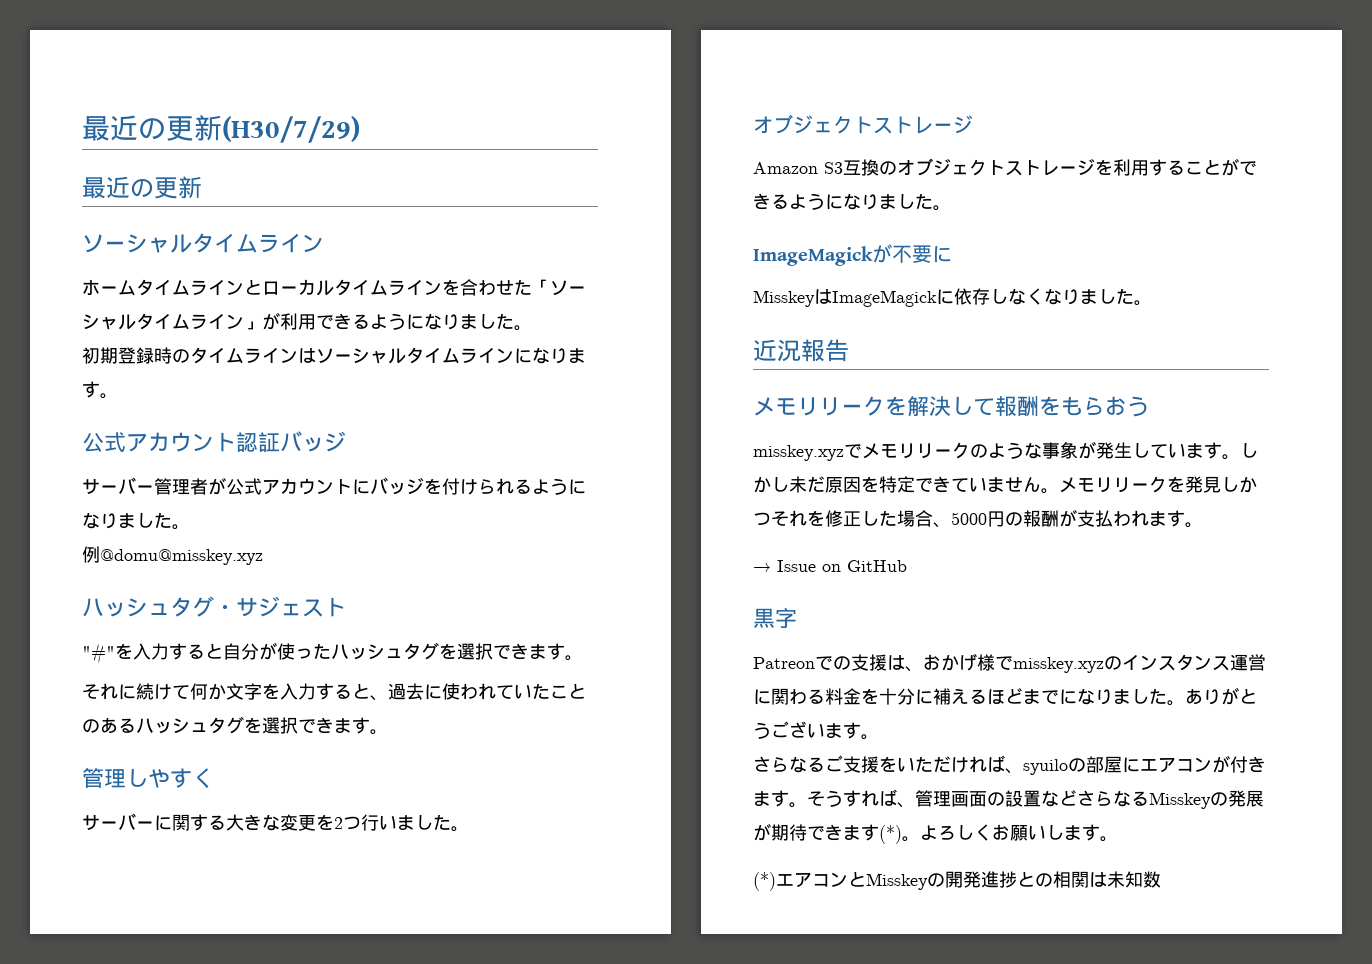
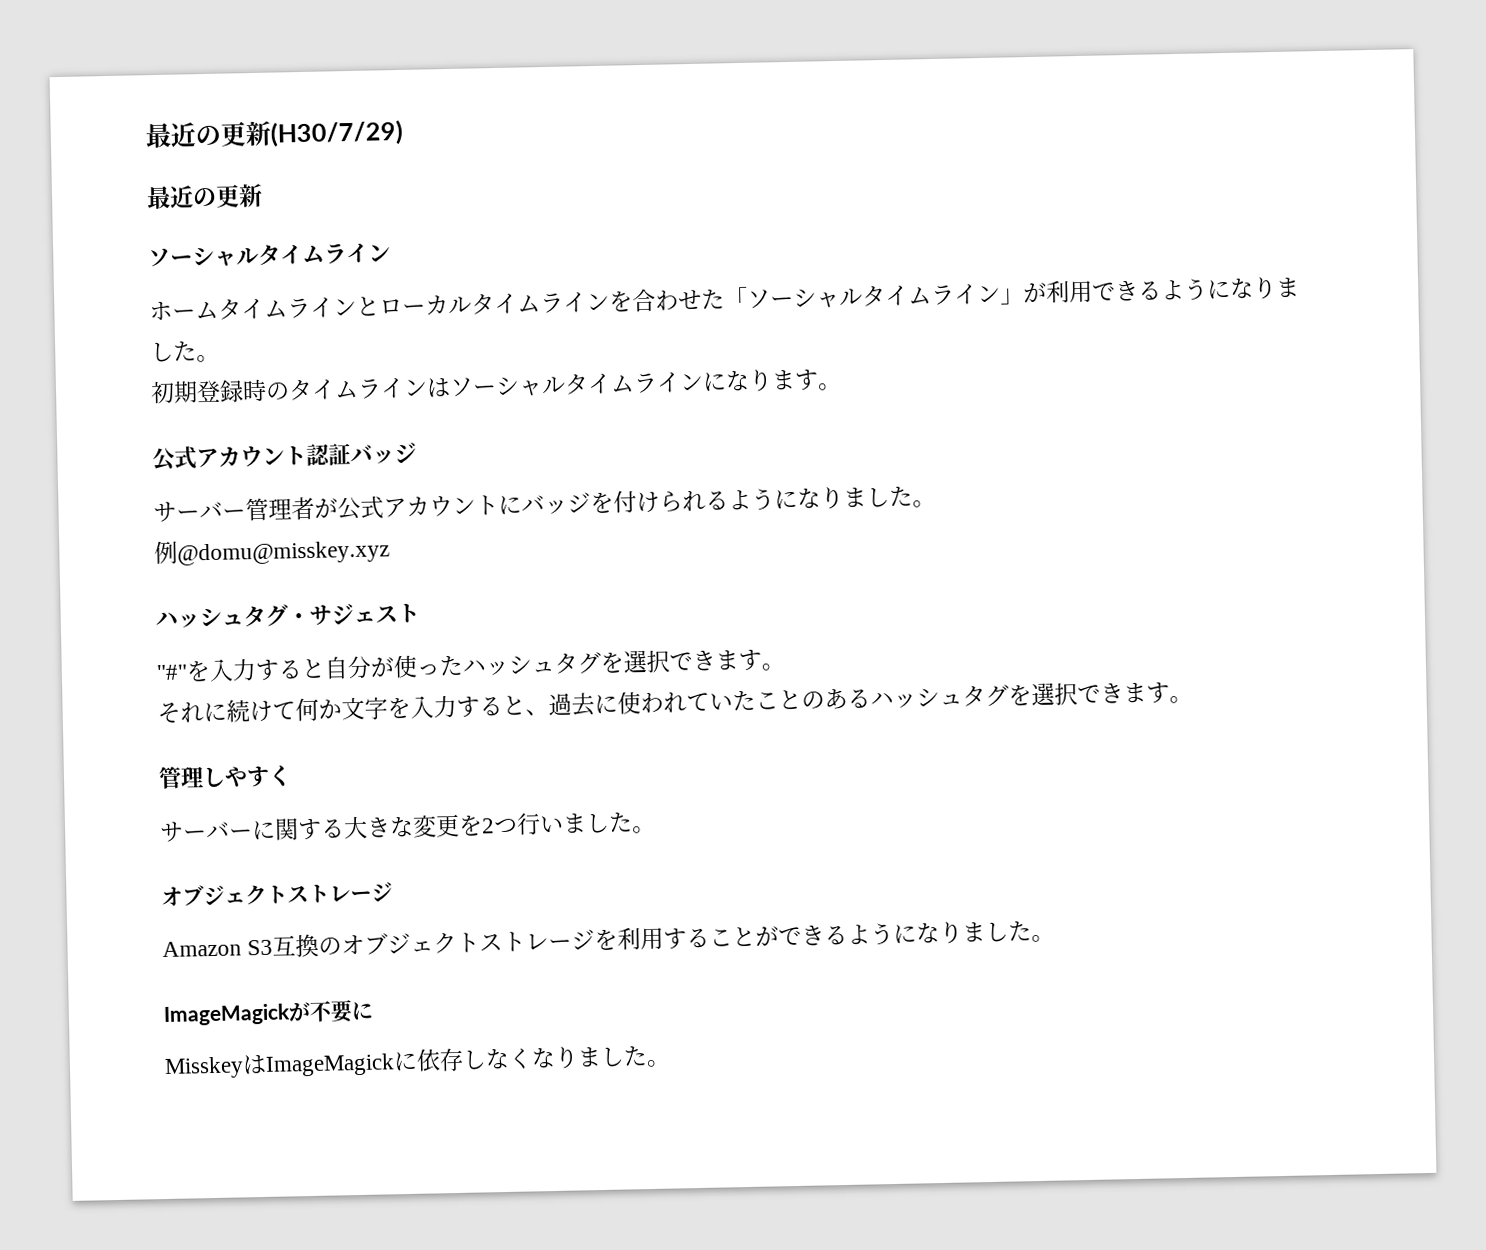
- 近況報告
- メモリリークを解決して報酬をもらおう
- misskey.xyzでメモリリークのような事象が発生しています。しかし未だ原因を特定できていません。メモリリークを発見しかつそれを修正した場合、5000円の報酬が支払われます。
- → Issue on GitHub
- 黒字
- Patreonでの支援は、おかげ様でmisskey.xyzのインスタンス運営に関わる料金を十分に補えるほどまでになりました。ありがとうございます。
- さらなるご支援をいただければ、syuiloの部屋にエアコンが付きます。そうすれば、管理画面の設置などさらなるMisskeyの発展が期待できます(*)。よろしくお願いします。
- (*)エアコンとMisskeyの開発進捗との相関は未知数

